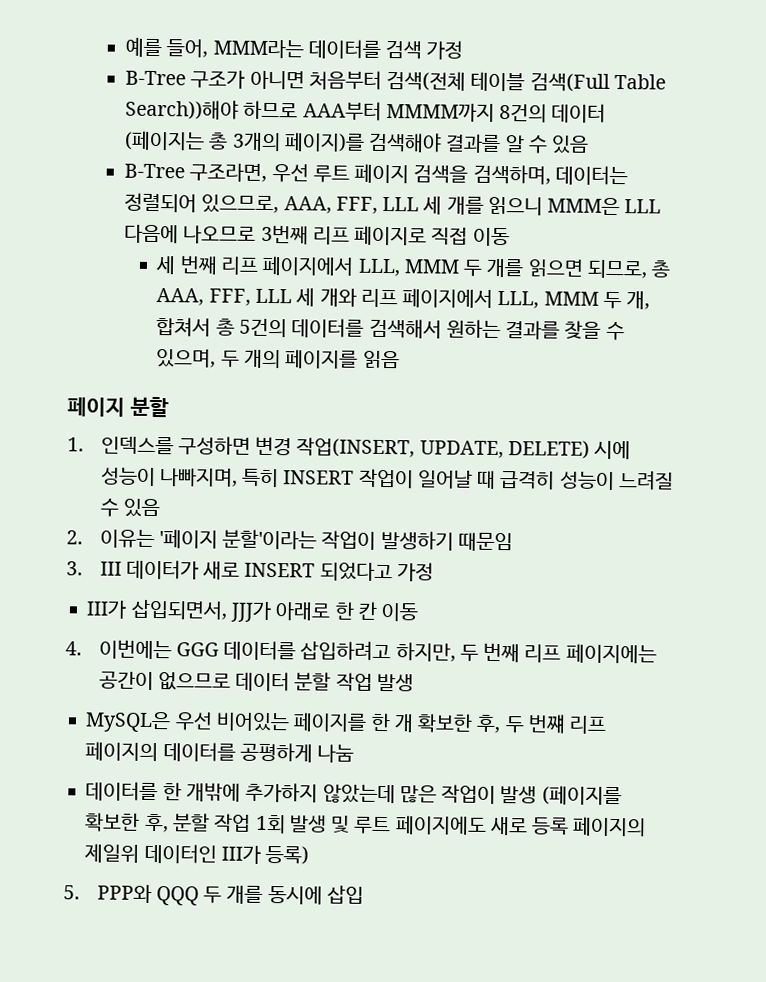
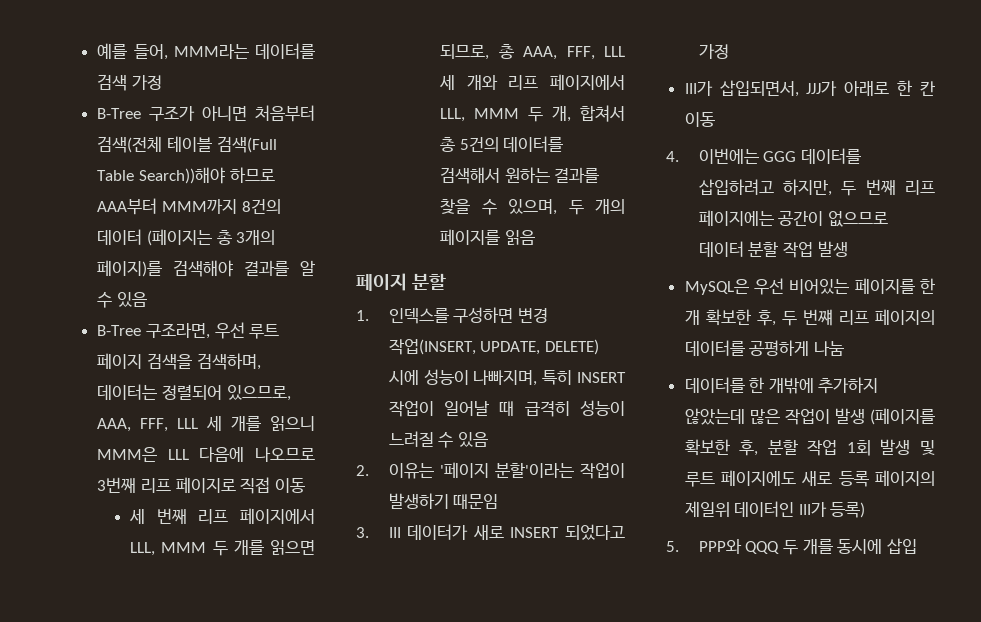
- B-Tree 구조가 아니면 처음부터 검색(전체 테이블 검색(Full Table Search))해야 하므로 AAA부터 MMMM까지 8건의 데이터 (페이지는 총 3개의 페이지)를 검색해야 결과를 알 수 있음
+ B-Tree 구조가 아니면 처음부터 검색(전체 테이블 검색(Full Table Search))해야 하므로 AAA부터 MMM까지 8건의 데이터 (페이지는 총 3개의 페이지)를 검색해야 결과를 알 수 있음

